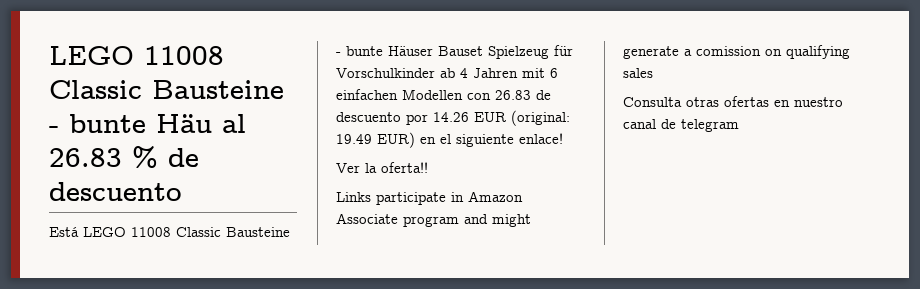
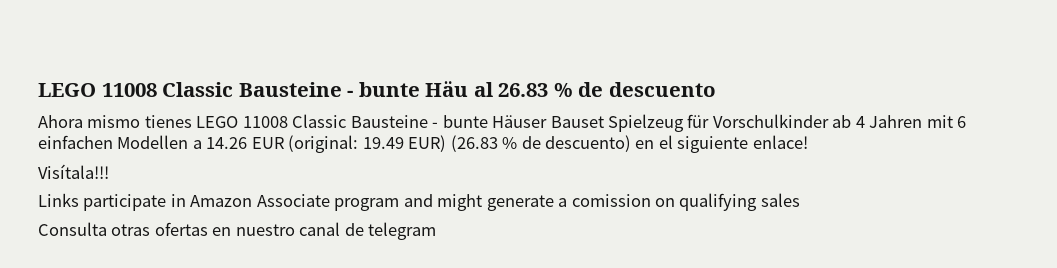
- Está LEGO 11008 Classic Bausteine - bunte Häuser Bauset Spielzeug für Vorschulkinder ab 4 Jahren mit 6 einfachen Modellen con 26.83 de descuento por 14.26 EUR (original: 19.49 EUR) en el siguiente enlace!
+ Ahora mismo tienes LEGO 11008 Classic Bausteine - bunte Häuser Bauset Spielzeug für Vorschulkinder ab 4 Jahren mit 6 einfachen Modellen a 14.26 EUR (original: 19.49 EUR) (26.83 % de descuento) en el siguiente enlace!
- Ver la oferta!!
+ Visítala!!!

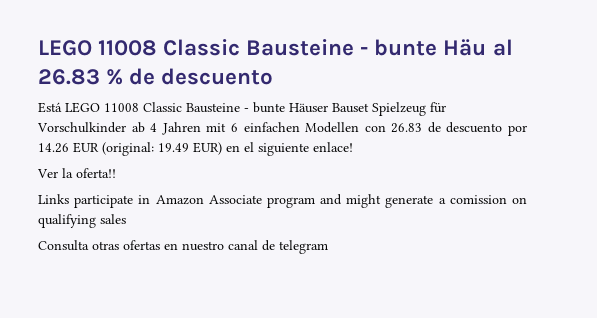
- Ahora mismo tienes LEGO 11008 Classic Bausteine - bunte Häuser Bauset Spielzeug für Vorschulkinder ab 4 Jahren mit 6 einfachen Modellen a 14.26 EUR (original: 19.49 EUR) (26.83 % de descuento) en el siguiente enlace!
+ Está LEGO 11008 Classic Bausteine - bunte Häuser Bauset Spielzeug für Vorschulkinder ab 4 Jahren mit 6 einfachen Modellen con 26.83 de descuento por 14.26 EUR (original: 19.49 EUR) en el siguiente enlace!
- Visítala!!!
+ Ver la oferta!!

